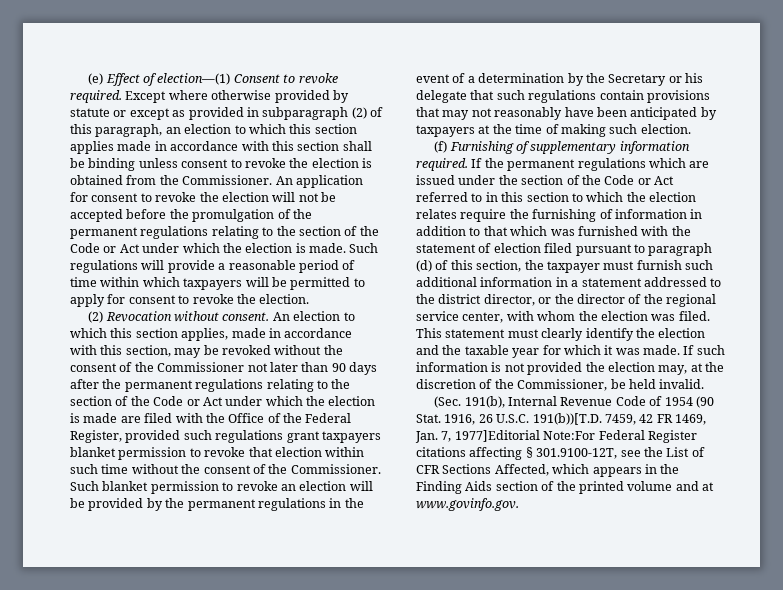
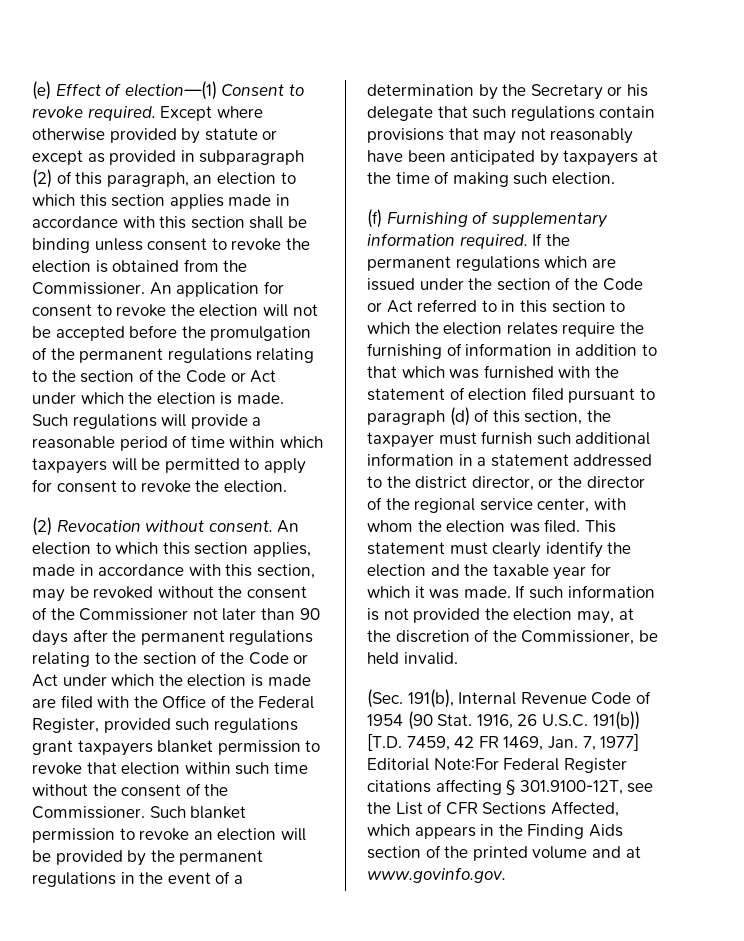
- 1916, 26 U.S.C. 191(b))[T.D. 7459, 42 FR 1469, Jan. 7, 1977]Editorial Note:For Federal Register citations affecting § 301.9100-12T, see the List of CFR Sections Affected, which appears in the Finding Aids section of the printed volume and at www.govinfo.gov.
+ 1916, 26 U.S.C. 191(b)) [T.D. 7459, 42 FR 1469, Jan. 7, 1977] Editorial Note:For Federal Register citations affecting § 301.9100-12T, see the List of CFR Sections Affected, which appears in the Finding Aids section of the printed volume and at www.govinfo.gov.

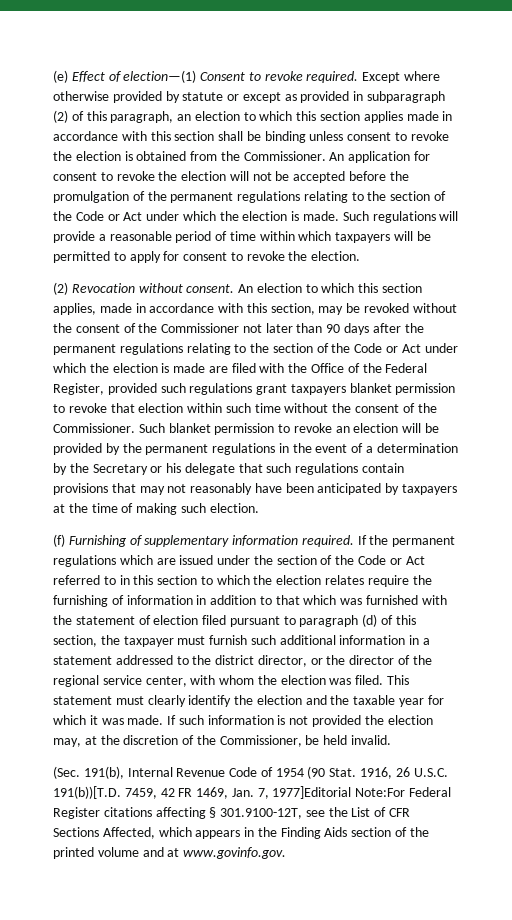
- 1916, 26 U.S.C. 191(b)) [T.D. 7459, 42 FR 1469, Jan. 7, 1977] Editorial Note:For Federal Register citations affecting § 301.9100-12T, see the List of CFR Sections Affected, which appears in the Finding Aids section of the printed volume and at www.govinfo.gov.
+ 1916, 26 U.S.C. 191(b))[T.D. 7459, 42 FR 1469, Jan. 7, 1977]Editorial Note:For Federal Register citations affecting § 301.9100-12T, see the List of CFR Sections Affected, which appears in the Finding Aids section of the printed volume and at www.govinfo.gov.

